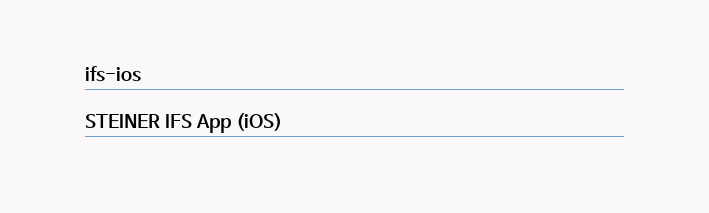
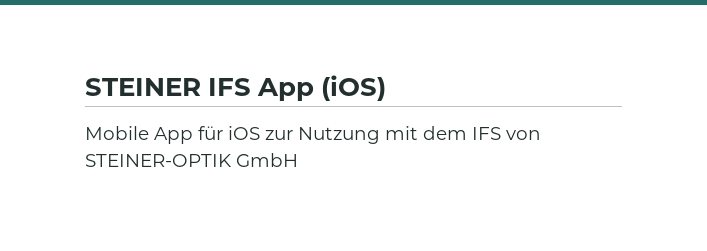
- ifs-ios
+ Mobile App für iOS zur Nutzung mit dem IFS von STEINER-OPTIK GmbH

